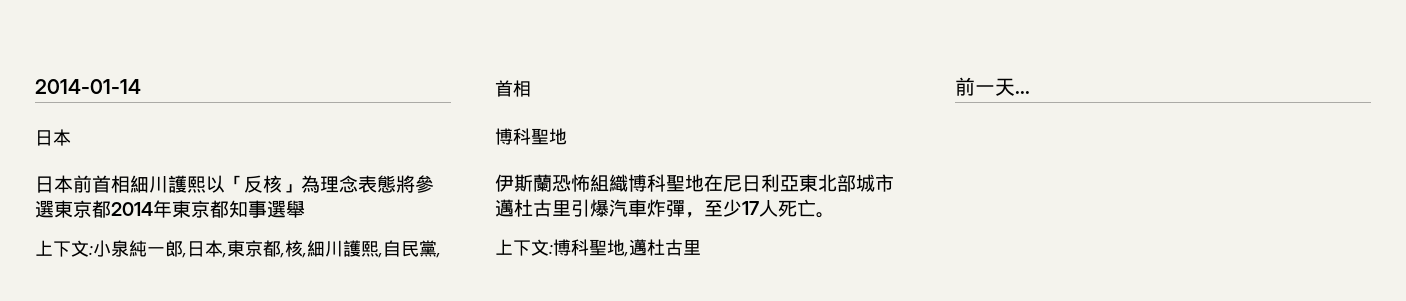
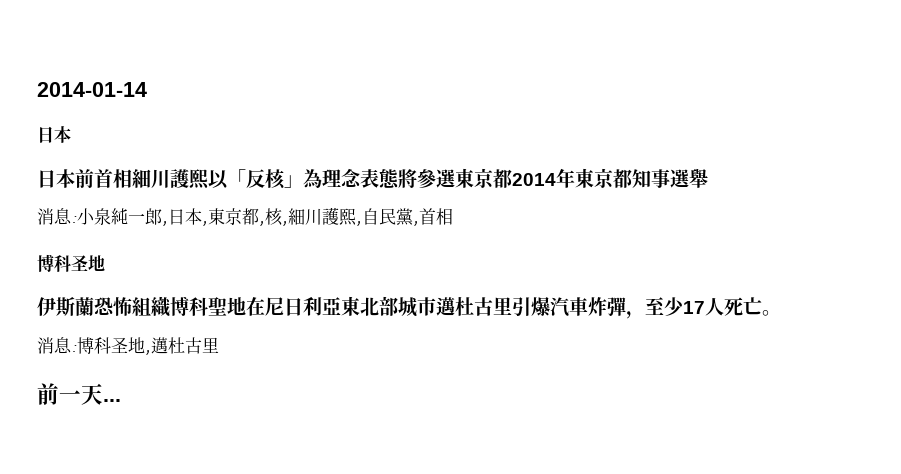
- 上下文:小泉純一郎,日本,東京都,核,細川護熙,自民黨,首相
- 博科聖地
+ 消息:小泉純一郎,日本,東京都,核,細川護熙,自民黨,首相
+ 博科圣地
- 上下文:博科聖地,邁杜古里
+ 消息:博科圣地,邁杜古里

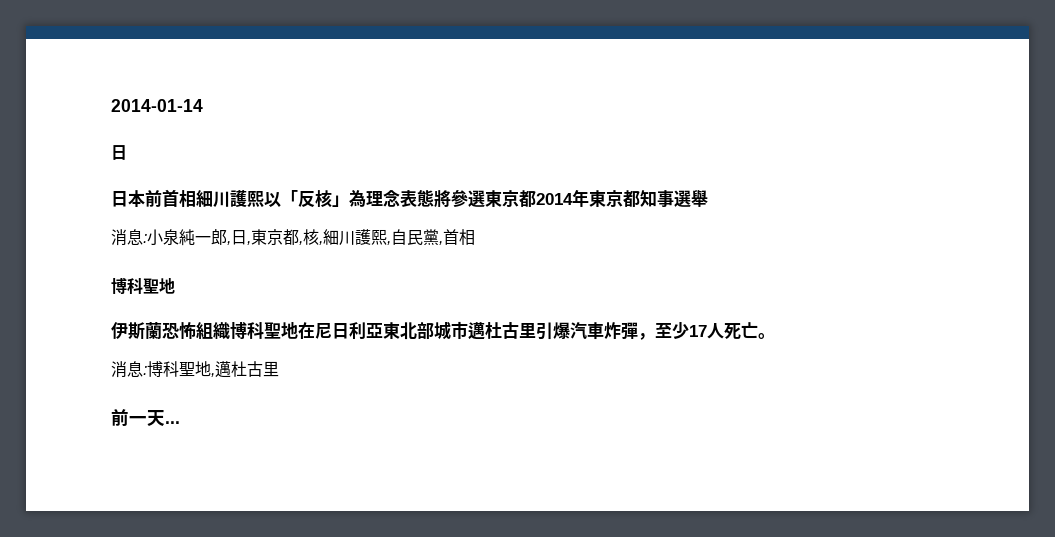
  2014-01-14
- 日本
+ 日
- 消息:小泉純一郎,日本,東京都,核,細川護熙,自民黨,首相
- 博科圣地
+ 消息:小泉純一郎,日,東京都,核,細川護熙,自民黨,首相
+ 博科聖地
- 消息:博科圣地,邁杜古里
+ 消息:博科聖地,邁杜古里

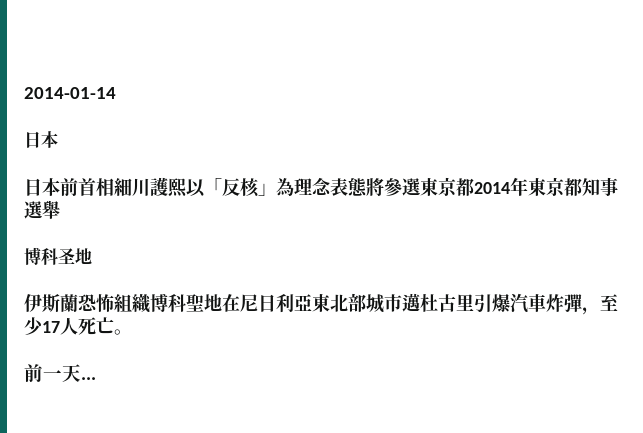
  2014-01-14
- 日
+ 日本
- 消息:小泉純一郎,日,東京都,核,細川護熙,自民黨,首相
- 博科聖地
+ 博科圣地
- 消息:博科聖地,邁杜古里

